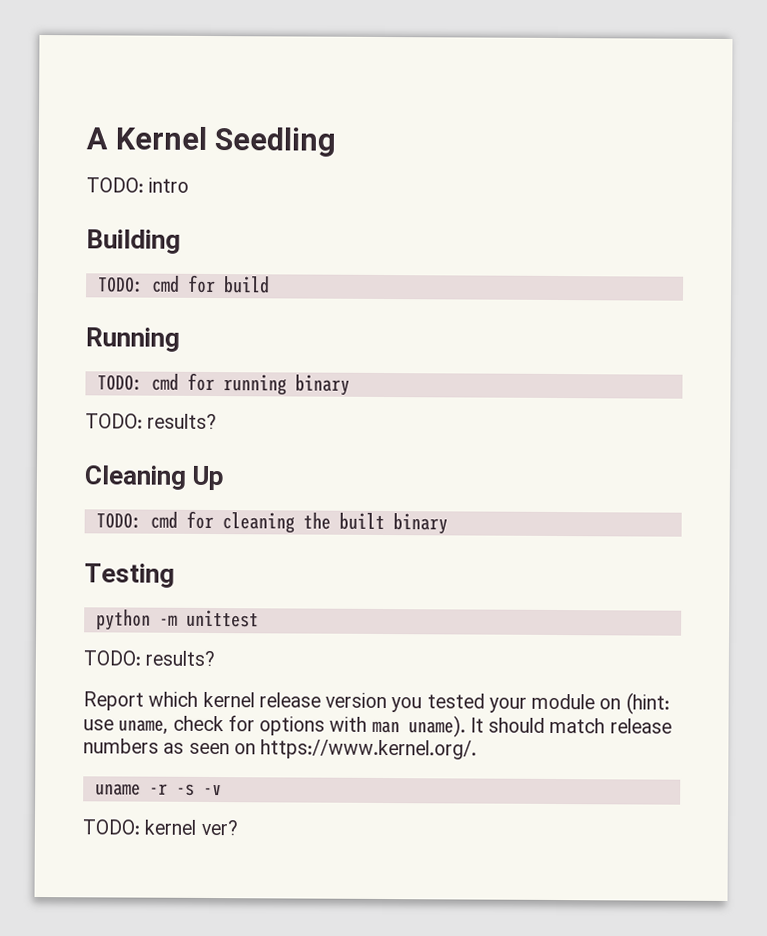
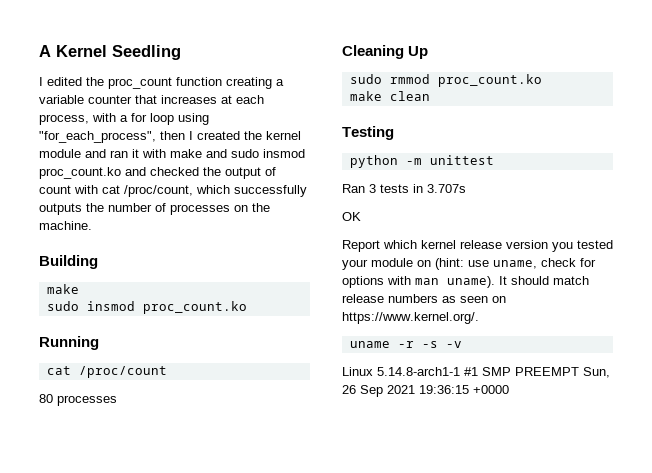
- TODO: intro
+ I edited the proc_count function creating a variable counter that increases at each process, with a for loop using "for_each_process", then I created the kernel module and ran it with make and sudo insmod proc_count.ko and checked the output of count with cat /proc/count, which successfully outputs the number of processes on the machine.
  Building
- TODO: cmd for build
+ make
+ sudo insmod proc_count.ko
  Running
- TODO: cmd for running binary
- TODO: results?
+ cat /proc/count
+ 80 processes
  Cleaning Up
- TODO: cmd for cleaning the built binary
+ sudo rmmod proc_count.ko
+ make clean
  Testing
  python -m unittest
- TODO: results?
+ Ran 3 tests in 3.707s
+ OK
- TODO: kernel ver?
+ Linux 5.14.8-arch1-1 #1 SMP PREEMPT Sun, 26 Sep 2021 19:36:15 +0000

